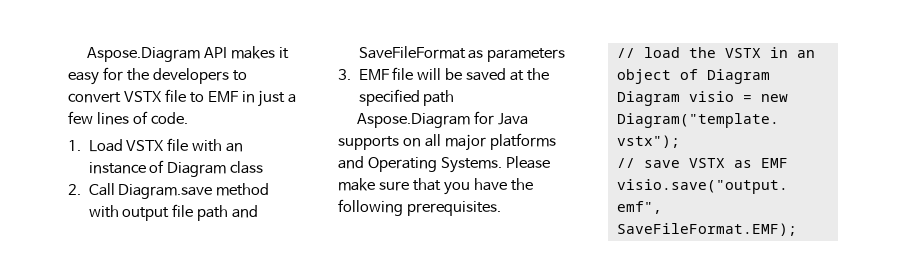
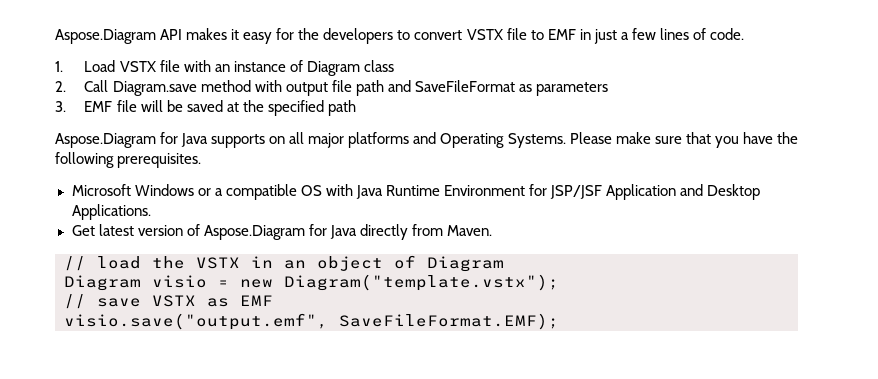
+ Microsoft Windows or a compatible OS with Java Runtime Environment for JSP/JSF Application and Desktop Applications.
+ Get latest version of Aspose.Diagram for Java directly from Maven.

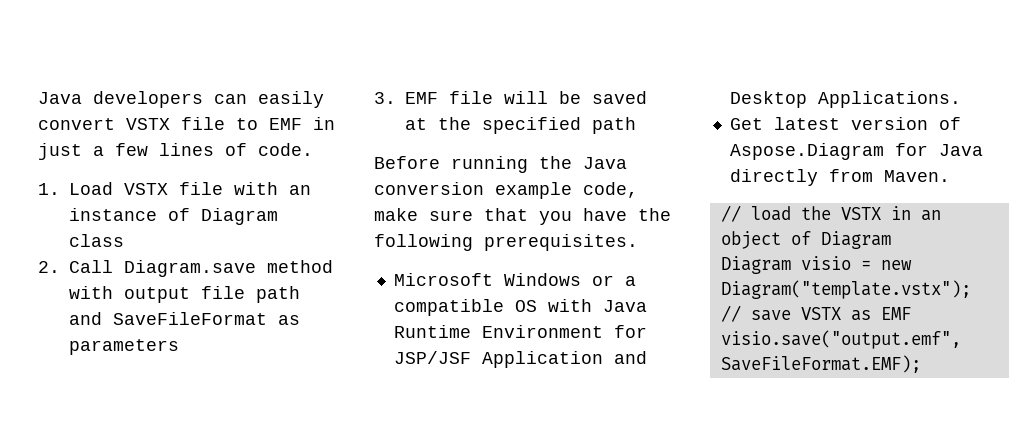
- Aspose.Diagram API makes it easy for the developers to convert VSTX file to EMF in just a few lines of code.
+ Java developers can easily convert VSTX file to EMF in just a few lines of code.
- Aspose.Diagram for Java supports on all major platforms and Operating Systems. Please make sure that you have the following prerequisites.
+ Before running the Java conversion example code, make sure that you have the following prerequisites.

